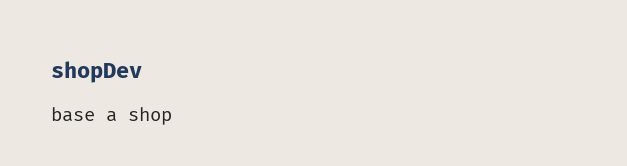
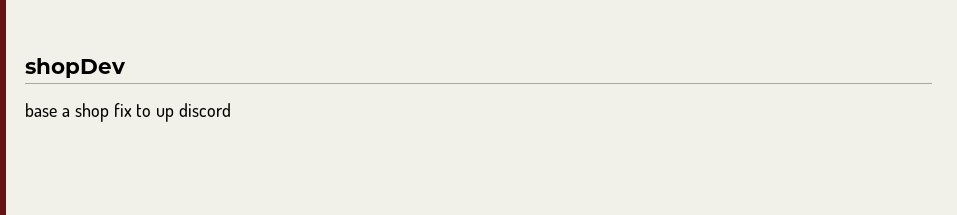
- base a shop
+ base a shop fix to up discord

